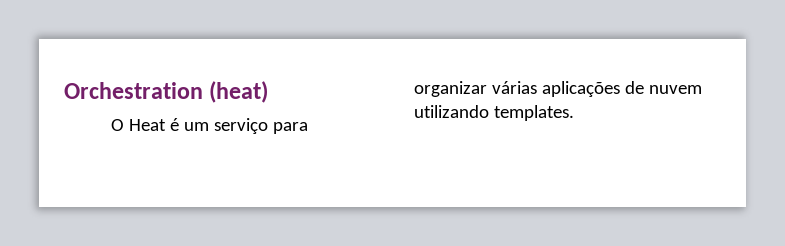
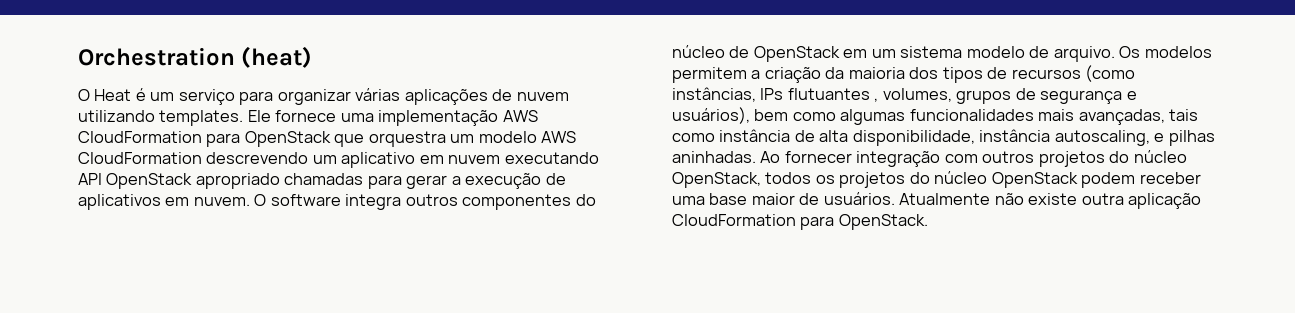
+ Ele fornece uma implementação AWS CloudFormation para OpenStack que orquestra um modelo AWS CloudFormation descrevendo um aplicativo em nuvem executando API OpenStack apropriado chamadas para gerar a execução de aplicativos em nuvem. O software integra outros componentes do núcleo de OpenStack em um sistema modelo de arquivo. Os modelos permitem a criação da maioria dos tipos de recursos (como instâncias, IPs flutuantes , volumes, grupos de segurança e usuários), bem como algumas funcionalidades mais avançadas, tais como instância de alta disponibilidade, instância autoscaling, e pilhas aninhadas. Ao fornecer integração com outros projetos do núcleo OpenStack, todos os projetos do núcleo OpenStack podem receber uma base maior de usuários. Atualmente não existe outra aplicação CloudFormation para OpenStack.

